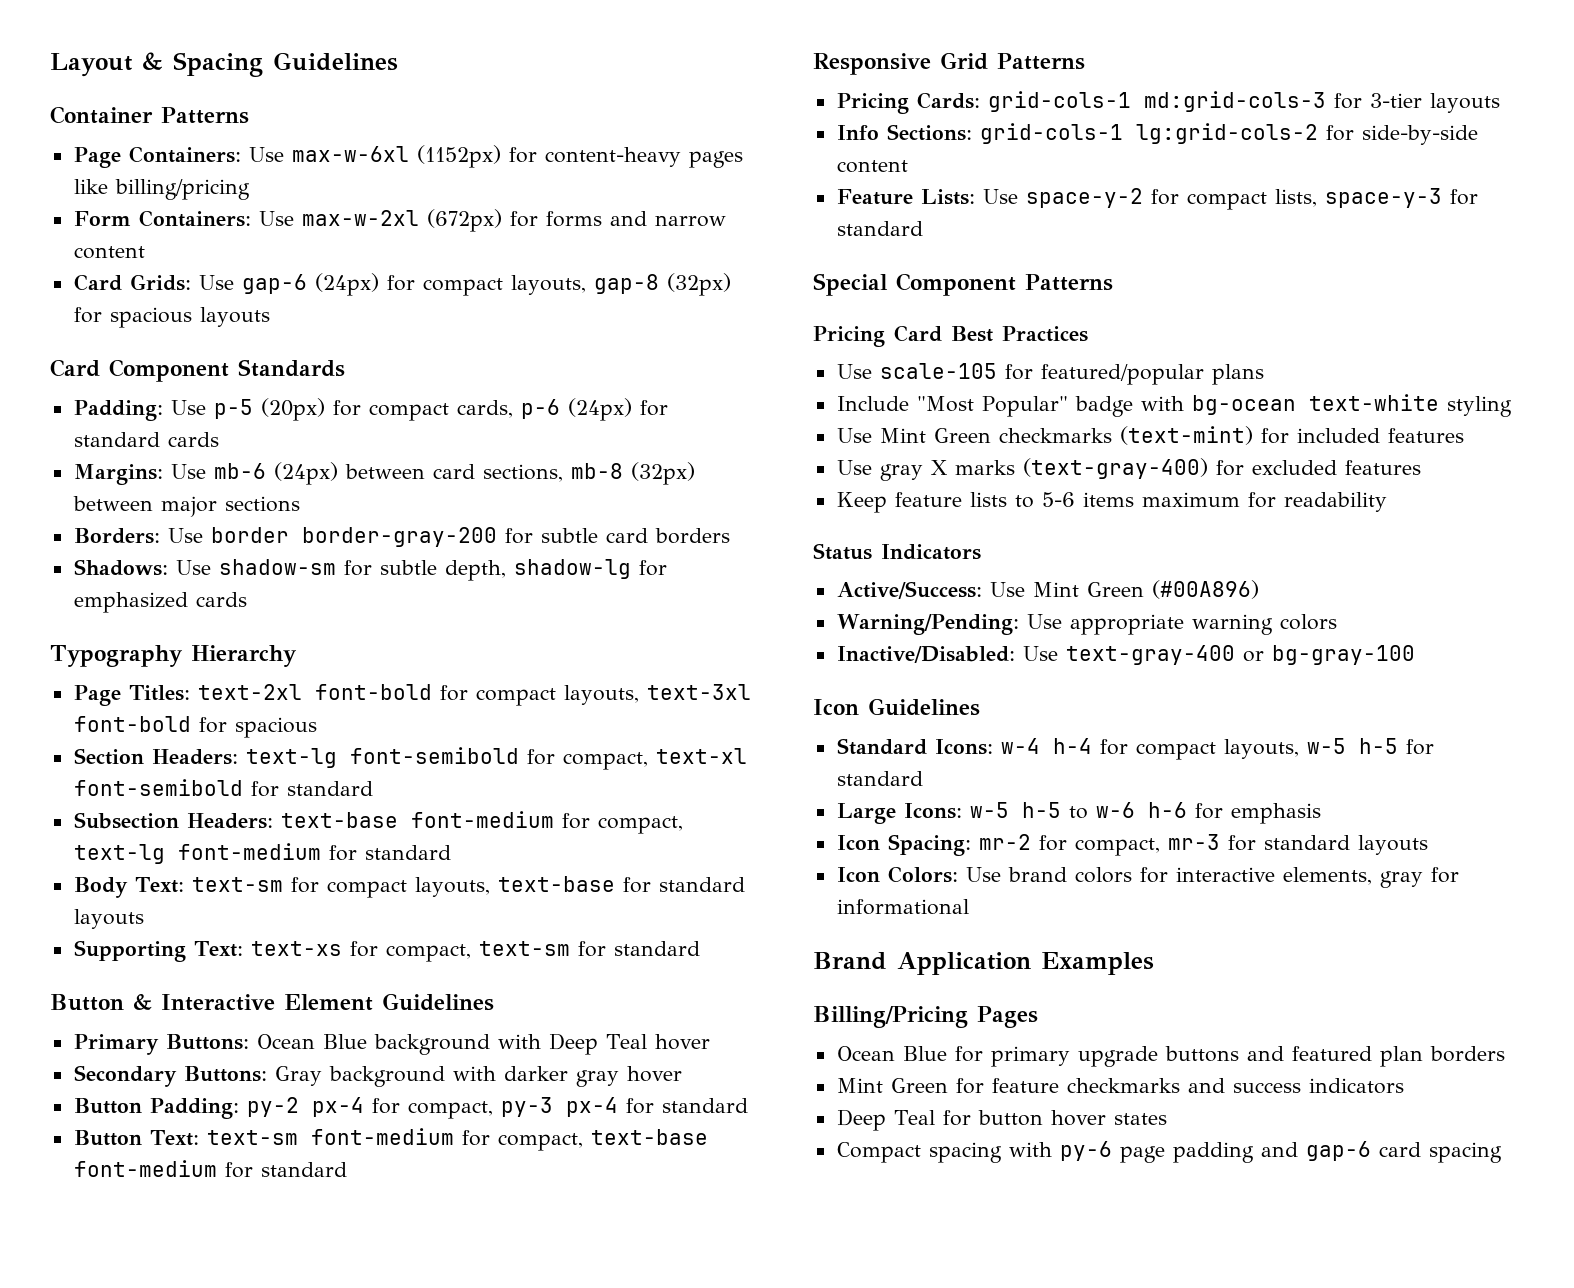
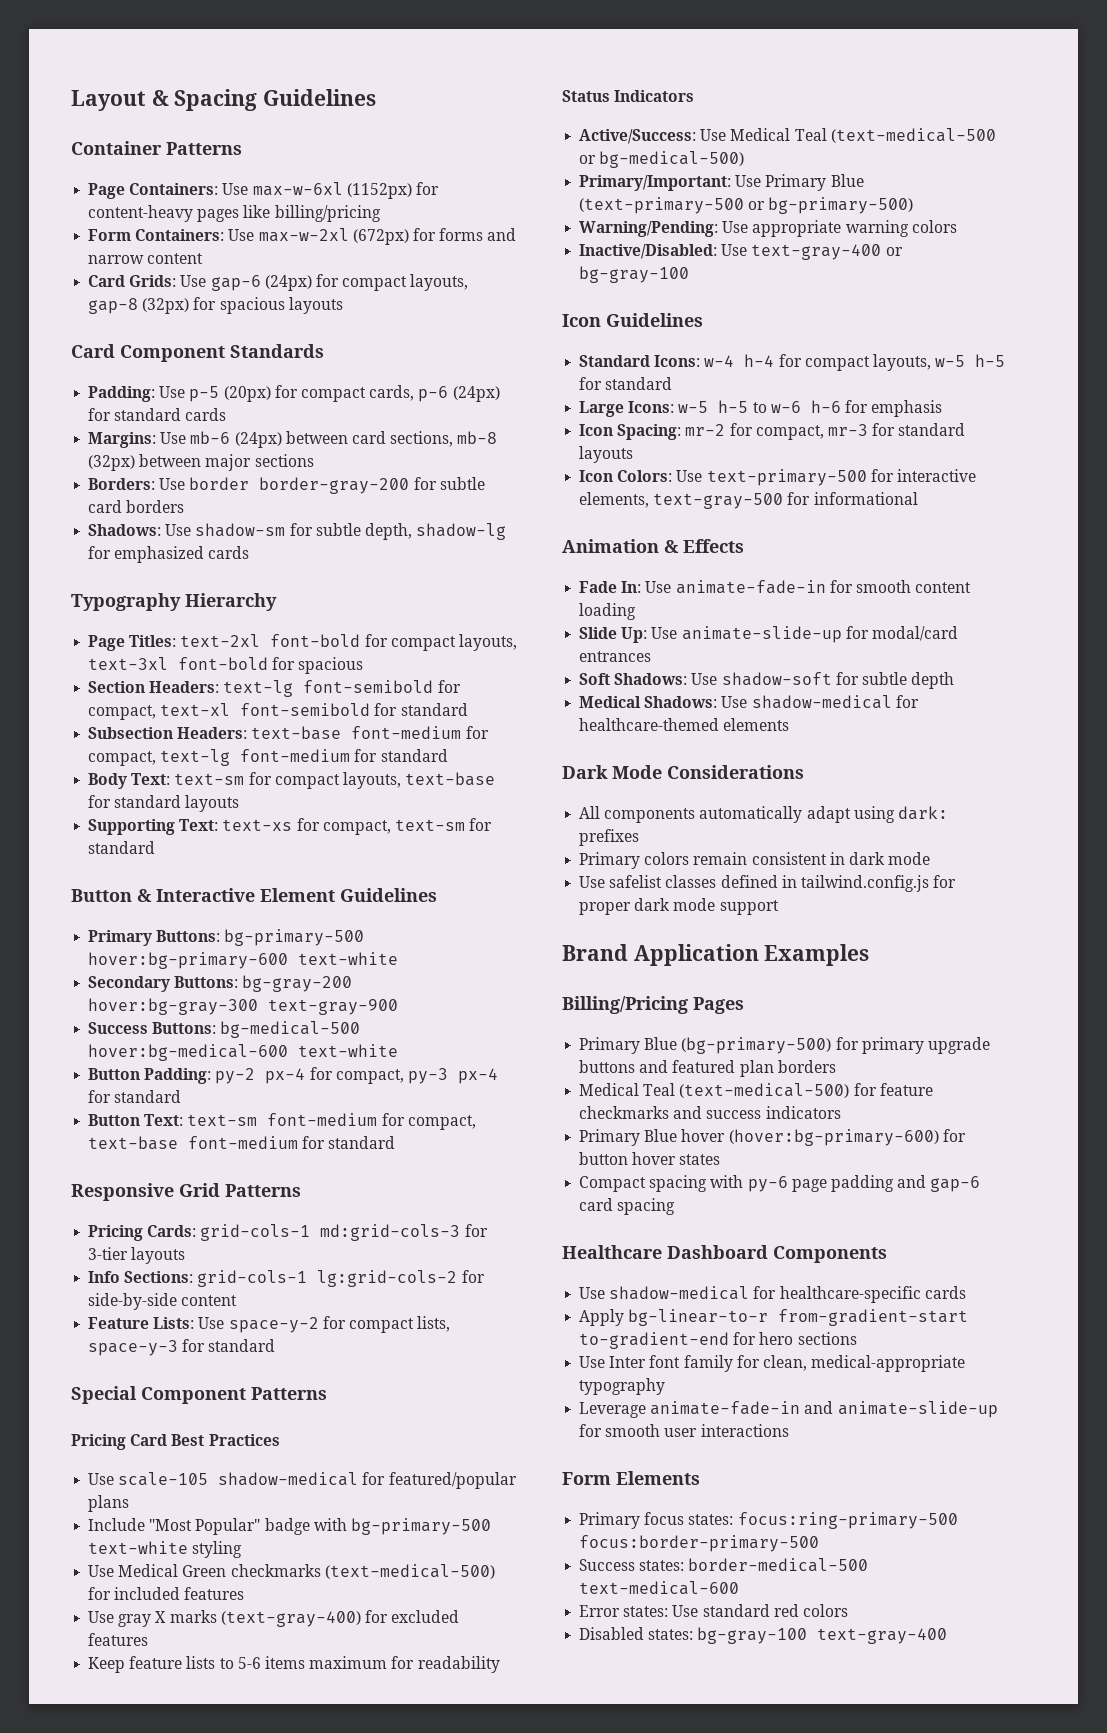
- Primary Buttons: Ocean Blue background with Deep Teal hover
- Secondary Buttons: Gray background with darker gray hover
+ Primary Buttons: bg-primary-500 hover:bg-primary-600 text-white
+ Secondary Buttons: bg-gray-200 hover:bg-gray-300 text-gray-900
+ Success Buttons: bg-medical-500 hover:bg-medical-600 text-white
- Use scale-105 for featured/popular plans
+ Use scale-105 shadow-medical for featured/popular plans
- Include "Most Popular" badge with bg-ocean text-white styling
+ Include "Most Popular" badge with bg-primary-500 text-white styling
- Use Mint Green checkmarks (text-mint) for included features
+ Use Medical Green checkmarks (text-medical-500) for included features
- Active/Success: Use Mint Green (#00A896)
+ Active/Success: Use Medical Teal (text-medical-500 or bg-medical-500)
+ Primary/Important: Use Primary Blue (text-primary-500 or bg-primary-500)
- Icon Colors: Use brand colors for interactive elements, gray for informational
+ Icon Colors: Use text-primary-500 for interactive elements, text-gray-500 for informational
+ Animation & Effects
+ Fade In: Use animate-fade-in for smooth content loading
+ Slide Up: Use animate-slide-up for modal/card entrances
+ Soft Shadows: Use shadow-soft for subtle depth
+ Medical Shadows: Use shadow-medical for healthcare-themed elements
+ Dark Mode Considerations
+ All components automatically adapt using dark: prefixes
+ Primary colors remain consistent in dark mode
+ Use safelist classes defined in tailwind.config.js for proper dark mode support
- Ocean Blue for primary upgrade buttons and featured plan borders
+ Primary Blue (bg-primary-500) for primary upgrade buttons and featured plan borders
- Mint Green for feature checkmarks and success indicators
+ Medical Teal (text-medical-500) for feature checkmarks and success indicators
- Deep Teal for button hover states
+ Primary Blue hover (hover:bg-primary-600) for button hover states
+ Healthcare Dashboard Components
+ Use shadow-medical for healthcare-specific cards
+ Apply bg-linear-to-r from-gradient-start to-gradient-end for hero sections
+ Use Inter font family for clean, medical-appropriate typography
+ Leverage animate-fade-in and animate-slide-up for smooth user interactions
+ Form Elements
+ Primary focus states: focus:ring-primary-500 focus:border-primary-500
+ Success states: border-medical-500 text-medical-600
+ Error states: Use standard red colors
+ Disabled states: bg-gray-100 text-gray-400

